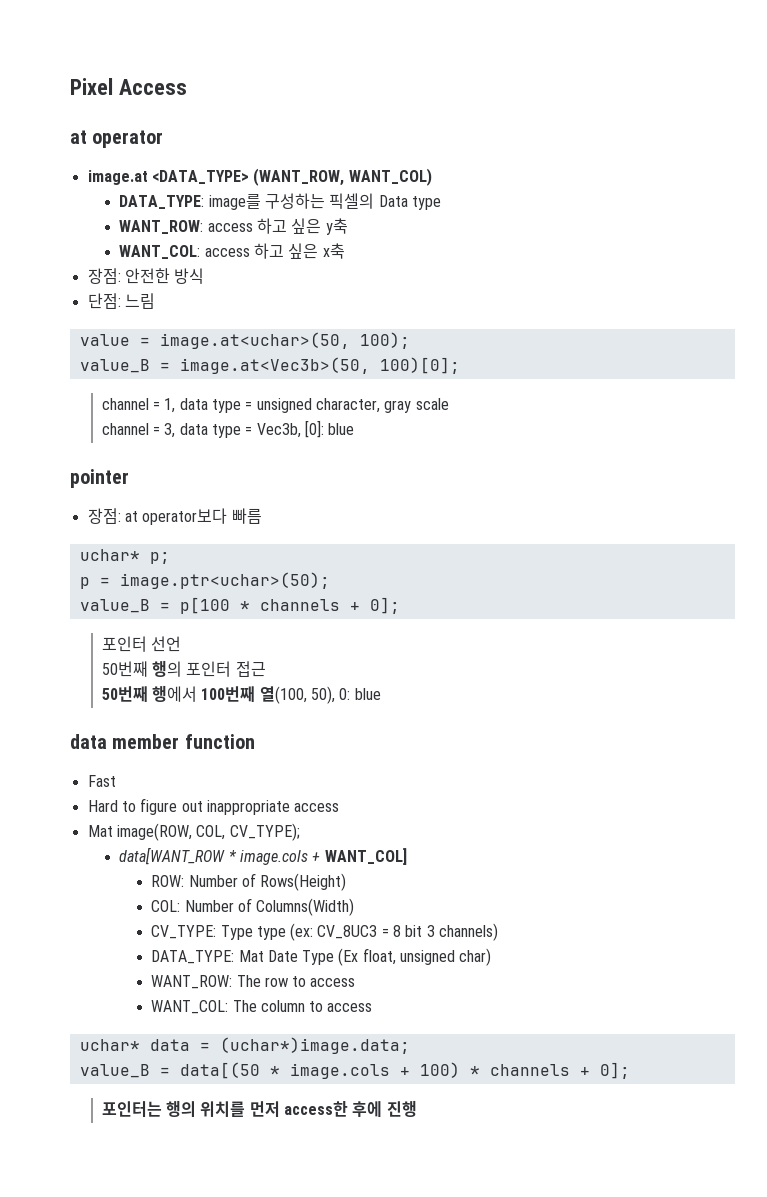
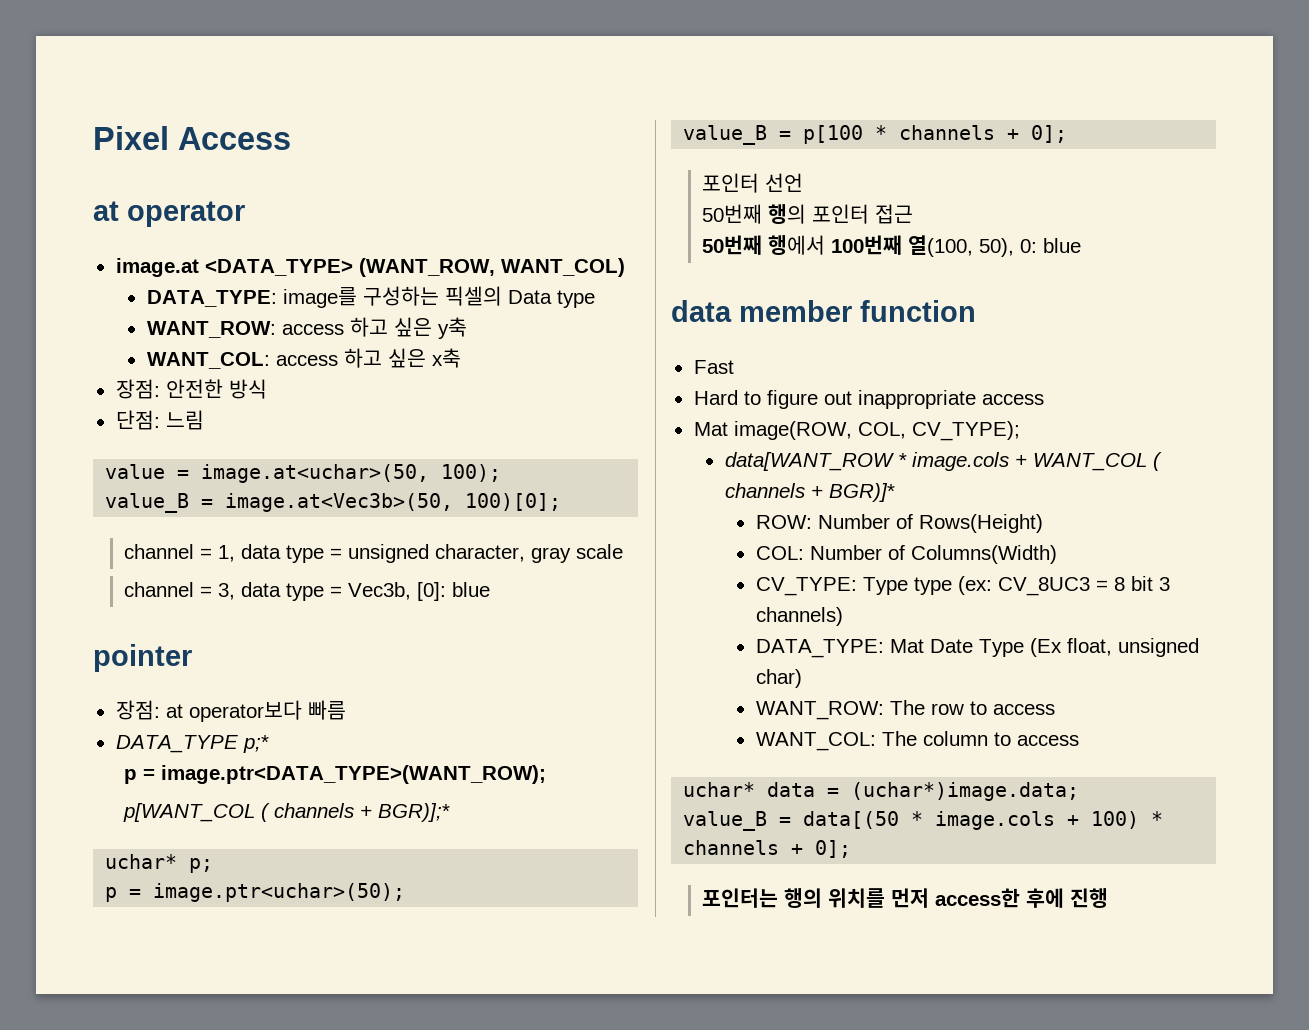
+ DATA_TYPE p;*
+ p = image.ptr<DATA_TYPE>(WANT_ROW);
+ p[WANT_COL ( channels + BGR)];*
- data[WANT_ROW * image.cols + WANT_COL]
+ data[WANT_ROW * image.cols + WANT_COL ( channels + BGR)]*

